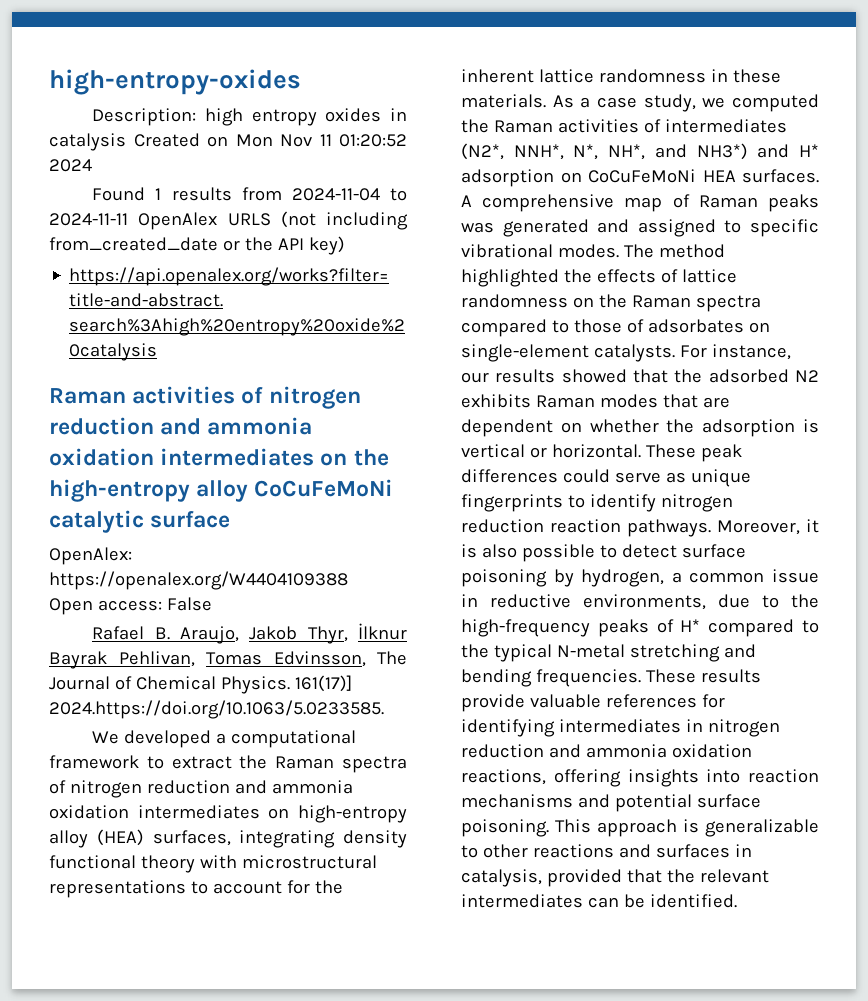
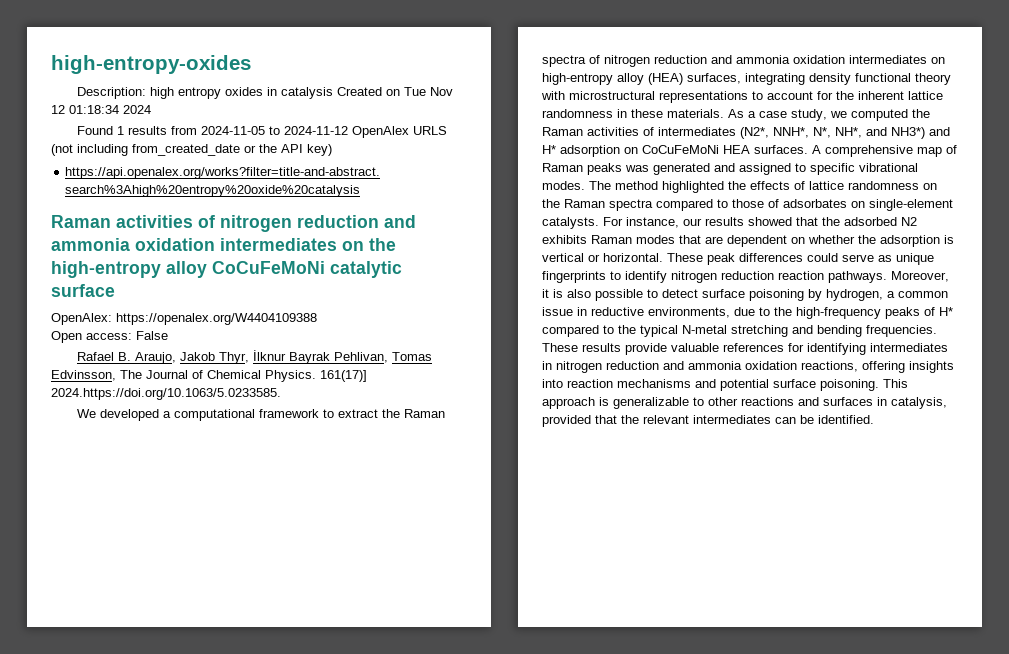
- Description: high entropy oxides in catalysis Created on Mon Nov 11 01:20:52 2024
+ Description: high entropy oxides in catalysis Created on Tue Nov 12 01:18:34 2024
- Found 1 results from 2024-11-04 to 2024-11-11 OpenAlex URLS (not including from_created_date or the API key)
+ Found 1 results from 2024-11-05 to 2024-11-12 OpenAlex URLS (not including from_created_date or the API key)

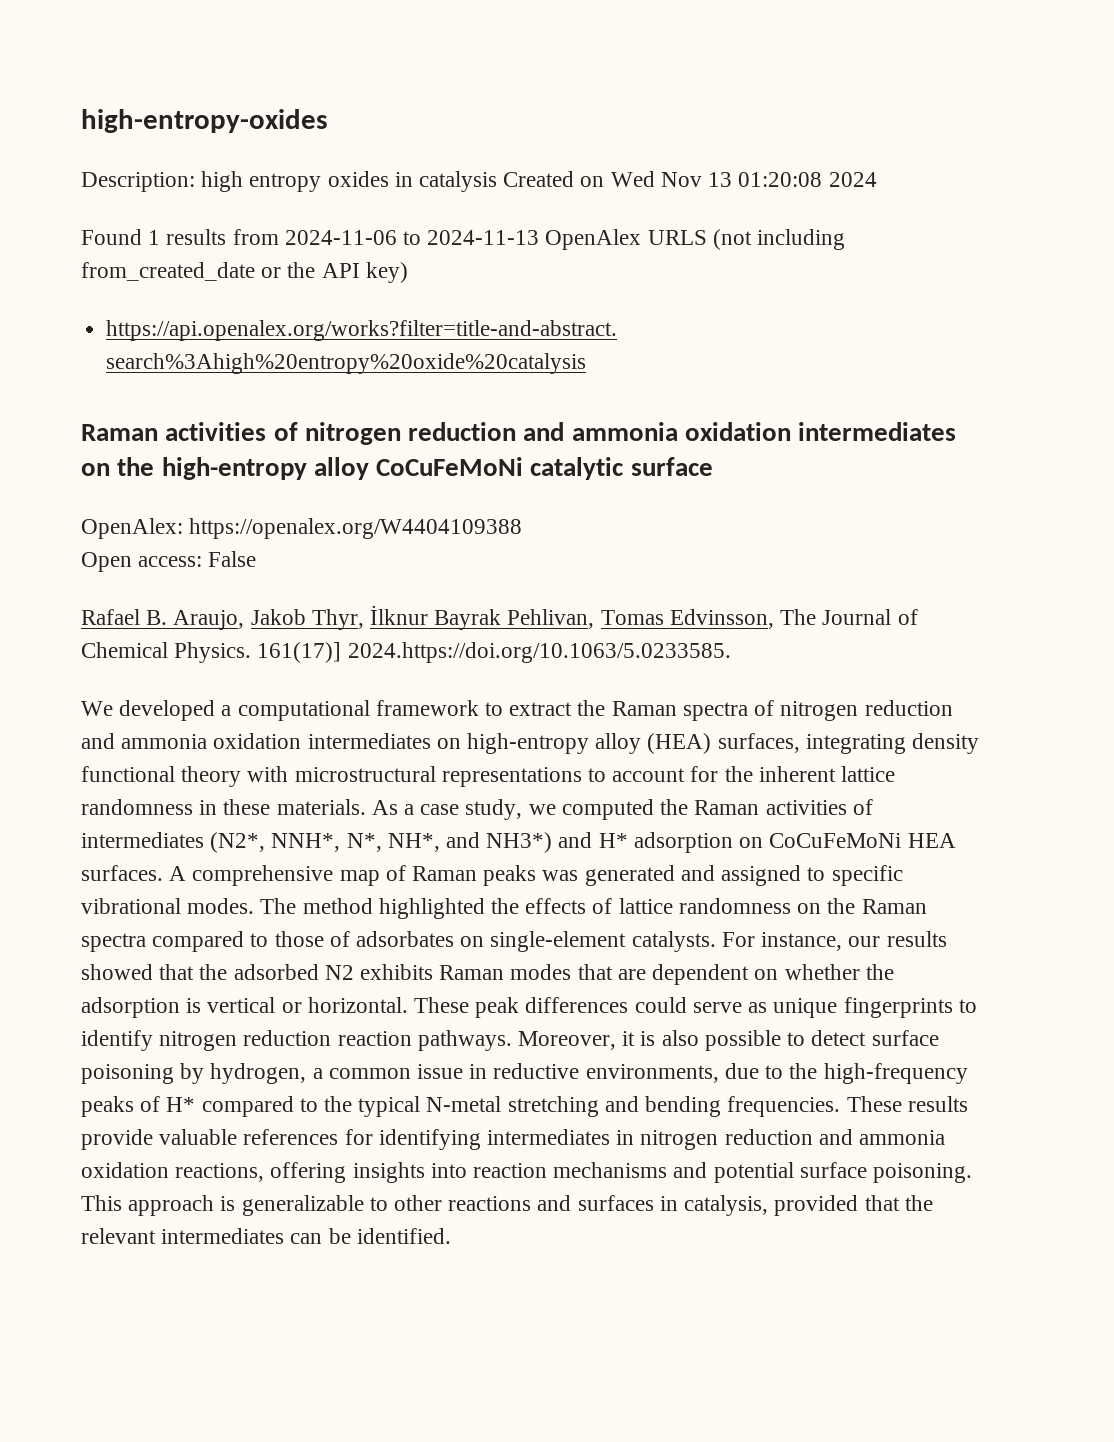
- Description: high entropy oxides in catalysis Created on Tue Nov 12 01:18:34 2024
+ Description: high entropy oxides in catalysis Created on Wed Nov 13 01:20:08 2024
- Found 1 results from 2024-11-05 to 2024-11-12 OpenAlex URLS (not including from_created_date or the API key)
+ Found 1 results from 2024-11-06 to 2024-11-13 OpenAlex URLS (not including from_created_date or the API key)

